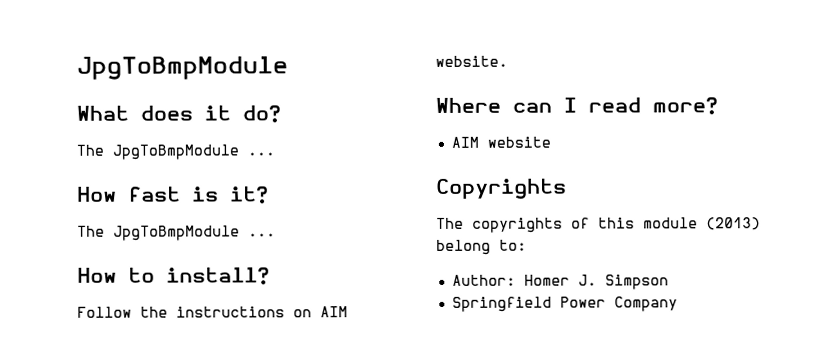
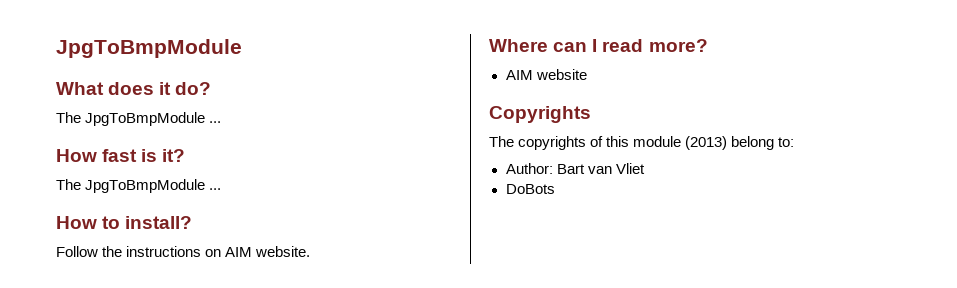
- Author: Homer J. Simpson
- Springfield Power Company
+ Author: Bart van Vliet
+ DoBots

